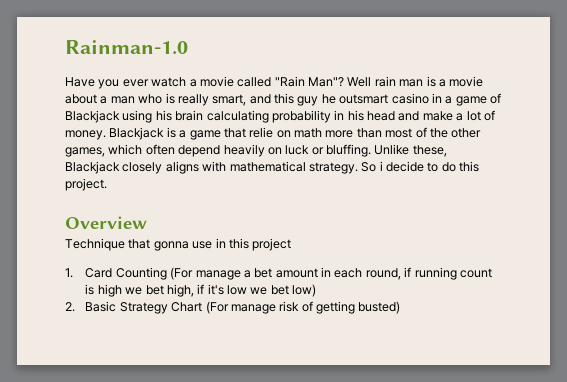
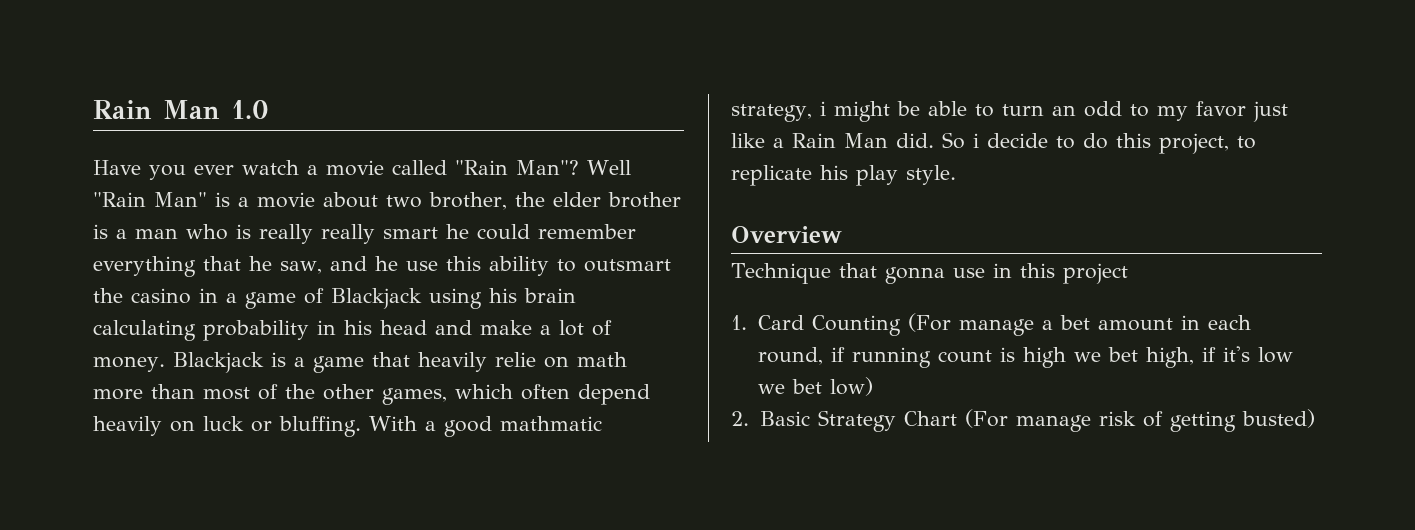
- Rainman-1.0
+ Rain Man 1.0
- Well rain man is a movie about a man who is really smart, and this guy he outsmart casino in a game of Blackjack using his brain calculating probability in his head and make a lot of money.
+ Well "Rain Man" is a movie about two brother, the elder brother is a man who is really really smart he could remember everything that he saw, and he use this ability to outsmart the casino in a game of Blackjack using his brain calculating probability in his head and make a lot of money.
- Blackjack is a game that relie on math more than most of the other games, which often depend heavily on luck or bluffing.
+ Blackjack is a game that heavily relie on math more than most of the other games, which often depend heavily on luck or bluffing.
- Unlike these, Blackjack closely aligns with mathematical strategy.
+ With a good mathmatic strategy, i might be able to turn an odd to my favor just like a Rain Man did.
- So i decide to do this project.
+ So i decide to do this project, to replicate his play style.

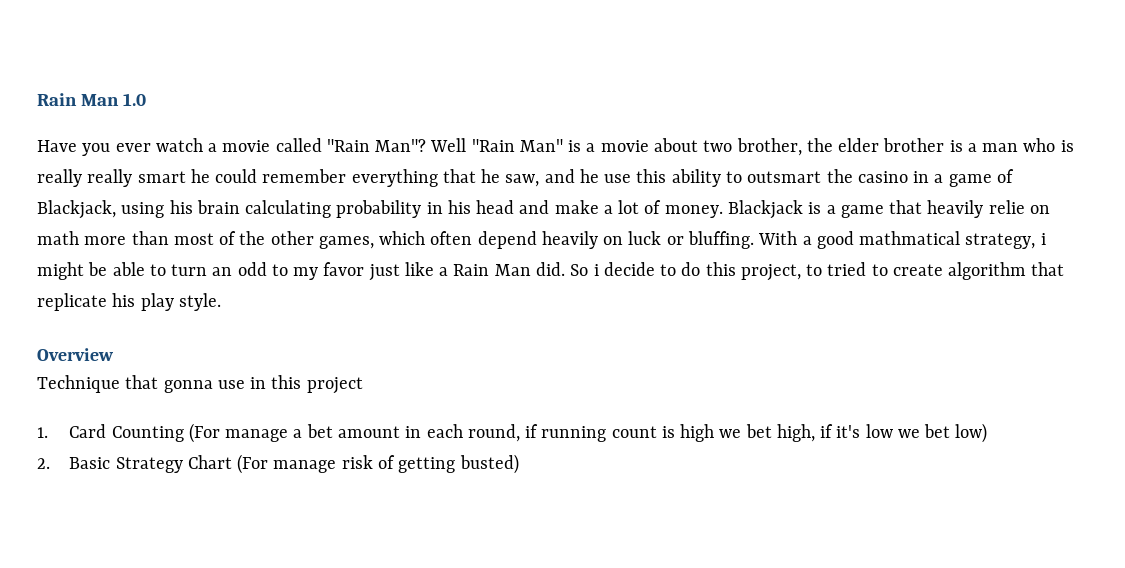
- Well "Rain Man" is a movie about two brother, the elder brother is a man who is really really smart he could remember everything that he saw, and he use this ability to outsmart the casino in a game of Blackjack using his brain calculating probability in his head and make a lot of money.
+ Well "Rain Man" is a movie about two brother, the elder brother is a man who is really really smart he could remember everything that he saw, and he use this ability to outsmart the casino in a game of Blackjack, using his brain calculating probability in his head and make a lot of money.
- With a good mathmatic strategy, i might be able to turn an odd to my favor just like a Rain Man did.
+ With a good mathmatical strategy, i might be able to turn an odd to my favor just like a Rain Man did.
- So i decide to do this project, to replicate his play style.
+ So i decide to do this project, to tried to create algorithm that replicate his play style.

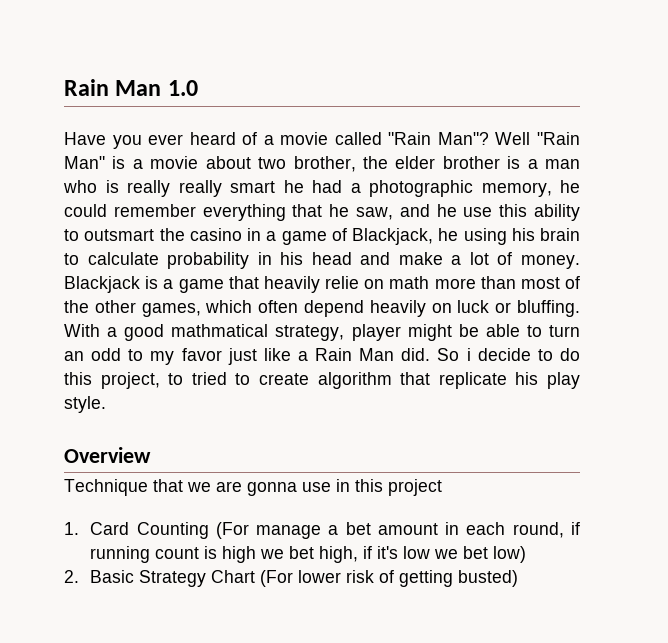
- Have you ever watch a movie called "Rain Man"?
+ Have you ever heard of a movie called "Rain Man"?
- Well "Rain Man" is a movie about two brother, the elder brother is a man who is really really smart he could remember everything that he saw, and he use this ability to outsmart the casino in a game of Blackjack, using his brain calculating probability in his head and make a lot of money.
+ Well "Rain Man" is a movie about two brother, the elder brother is a man who is really really smart he had a photographic memory, he could remember everything that he saw, and he use this ability to outsmart the casino in a game of Blackjack, he using his brain to calculate probability in his head and make a lot of money.
- With a good mathmatical strategy, i might be able to turn an odd to my favor just like a Rain Man did.
+ With a good mathmatical strategy, player might be able to turn an odd to my favor just like a Rain Man did.
- Technique that gonna use in this project
+ Technique that we are gonna use in this project
- 2. Basic Strategy Chart (For manage risk of getting busted)
+ 2. Basic Strategy Chart (For lower risk of getting busted)

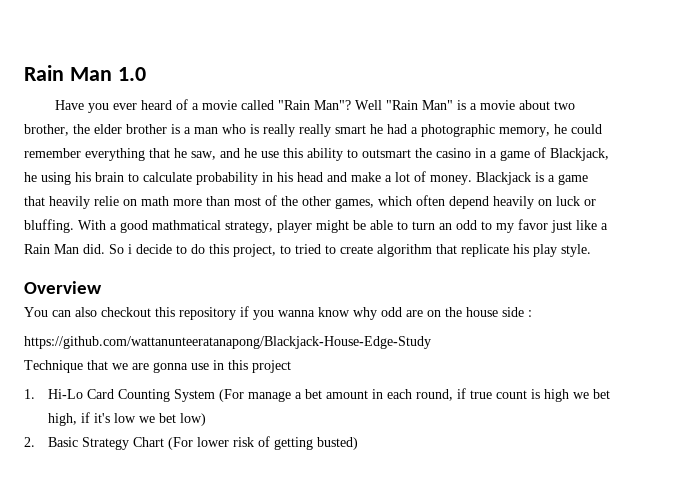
+ You can also checkout this repository if you wanna know why odd are on the house side :
+ https://github.com/wattanunteeratanapong/Blackjack-House-Edge-Study
- 1. Card Counting (For manage a bet amount in each round, if running count is high we bet high, if it's low we bet low)
+ 1. Hi-Lo Card Counting System (For manage a bet amount in each round, if true count is high we bet high, if it's low we bet low)

